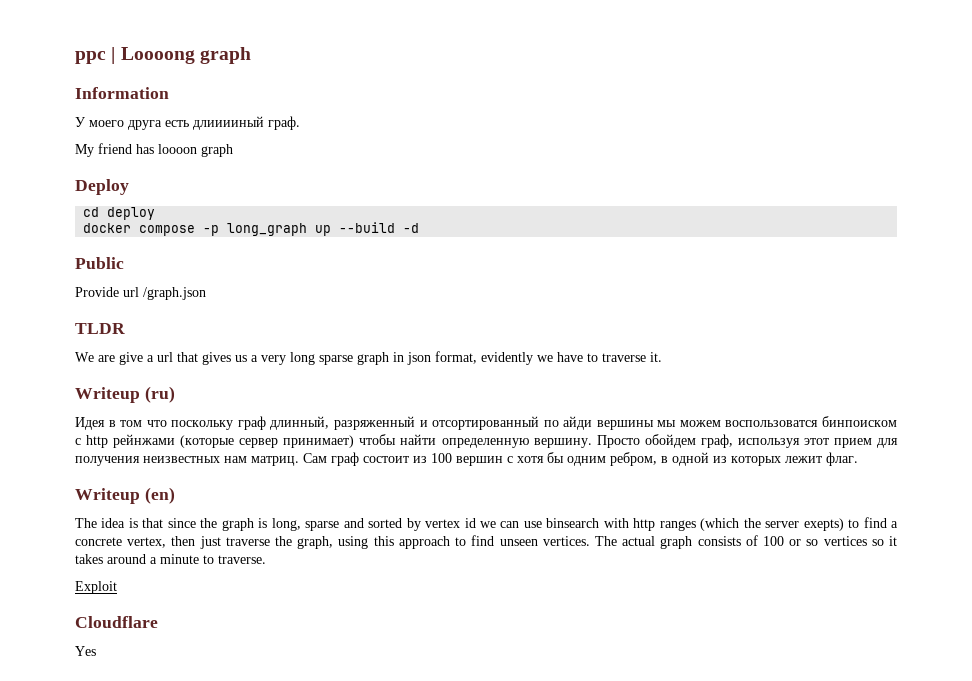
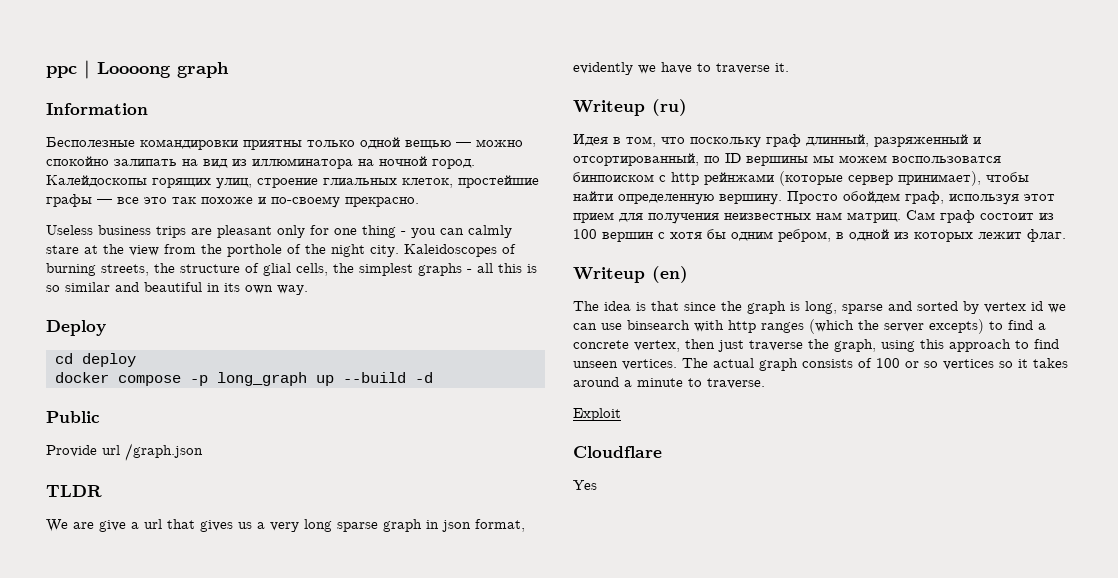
- У моего друга есть длииииный граф.
- My friend has loooon graph
+ Бесполезные командировки приятны только одной вещью — можно спокойно залипать на вид из иллюминатора на ночной город. Калейдоскопы горящих улиц, строение глиальных клеток, простейшие графы — все это так похоже и по-своему прекрасно.
+ Useless business trips are pleasant only for one thing - you can calmly stare at the view from the porthole of the night city. Kaleidoscopes of burning streets, the structure of glial cells, the simplest graphs - all this is so similar and beautiful in its own way.
- Идея в том что поскольку граф длинный, разряженный и отсортированный по айди вершины мы можем воспользоватся бинпоиском с http рейнжами (которые сервер принимает) чтобы найти определенную вершину.
+ Идея в том, что поскольку граф длинный, разряженный и отсортированный, по ID вершины мы можем воспользоватся бинпоиском с http рейнжами (которые сервер принимает), чтобы найти определенную вершину.
- The idea is that since the graph is long, sparse and sorted by vertex id we can use binsearch with http ranges (which the server exepts) to find a concrete vertex, then just traverse the graph, using this approach to find unseen vertices.
+ The idea is that since the graph is long, sparse and sorted by vertex id we can use binsearch with http ranges (which the server excepts) to find a concrete vertex, then just traverse the graph, using this approach to find unseen vertices.

